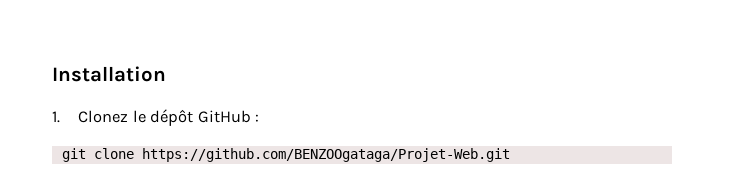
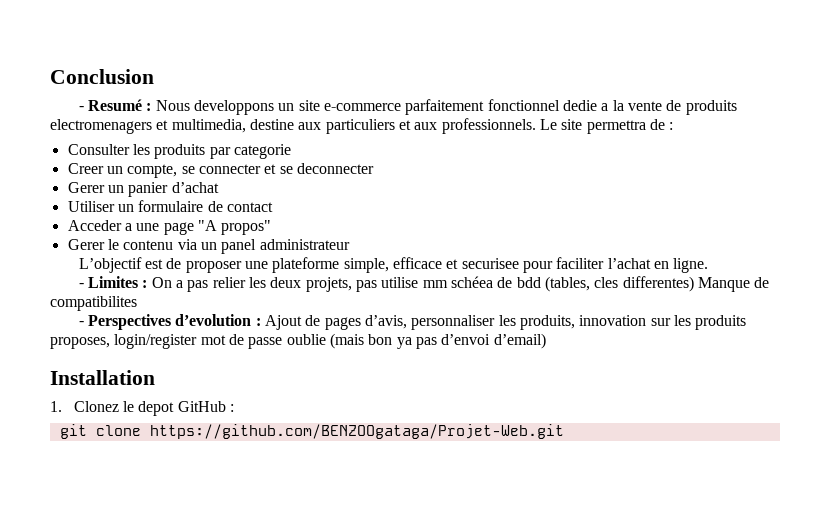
+ Conclusion
+ - Resumé : Nous developpons un site e-commerce parfaitement fonctionnel dedie a la vente de produits electromenagers et multimedia, destine aux particuliers et aux professionnels. Le site permettra de :
+ Consulter les produits par categorie
+ Creer un compte, se connecter et se deconnecter
+ Gerer un panier d’achat
+ Utiliser un formulaire de contact
+ Acceder a une page "A propos"
+ Gerer le contenu via un panel administrateur
+ L’objectif est de proposer une plateforme simple, efficace et securisee pour faciliter l’achat en ligne.
+ - Limites : On a pas relier les deux projets, pas utilise mm schéea de bdd (tables, cles differentes) Manque de compatibilites
+ - Perspectives d’evolution : Ajout de pages d’avis, personnaliser les produits, innovation sur les produits proposes, login/register mot de passe oublie (mais bon ya pas d’envoi d’email)
- 1. Clonez le dépôt GitHub :
+ 1. Clonez le depot GitHub :

